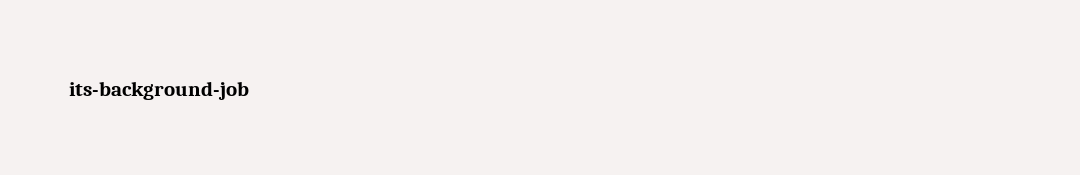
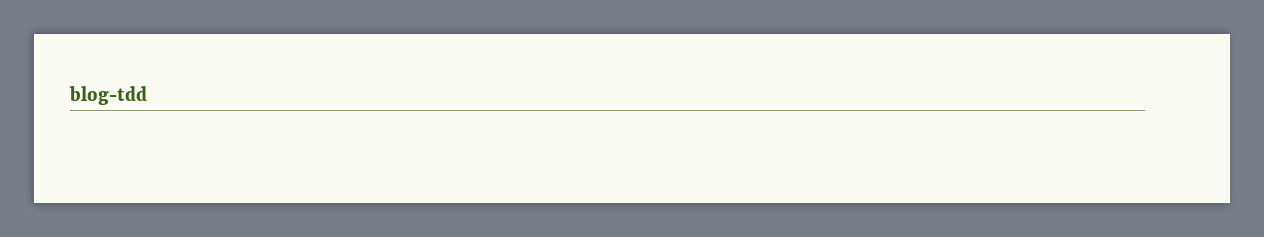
- its-background-job
+ blog-tdd

